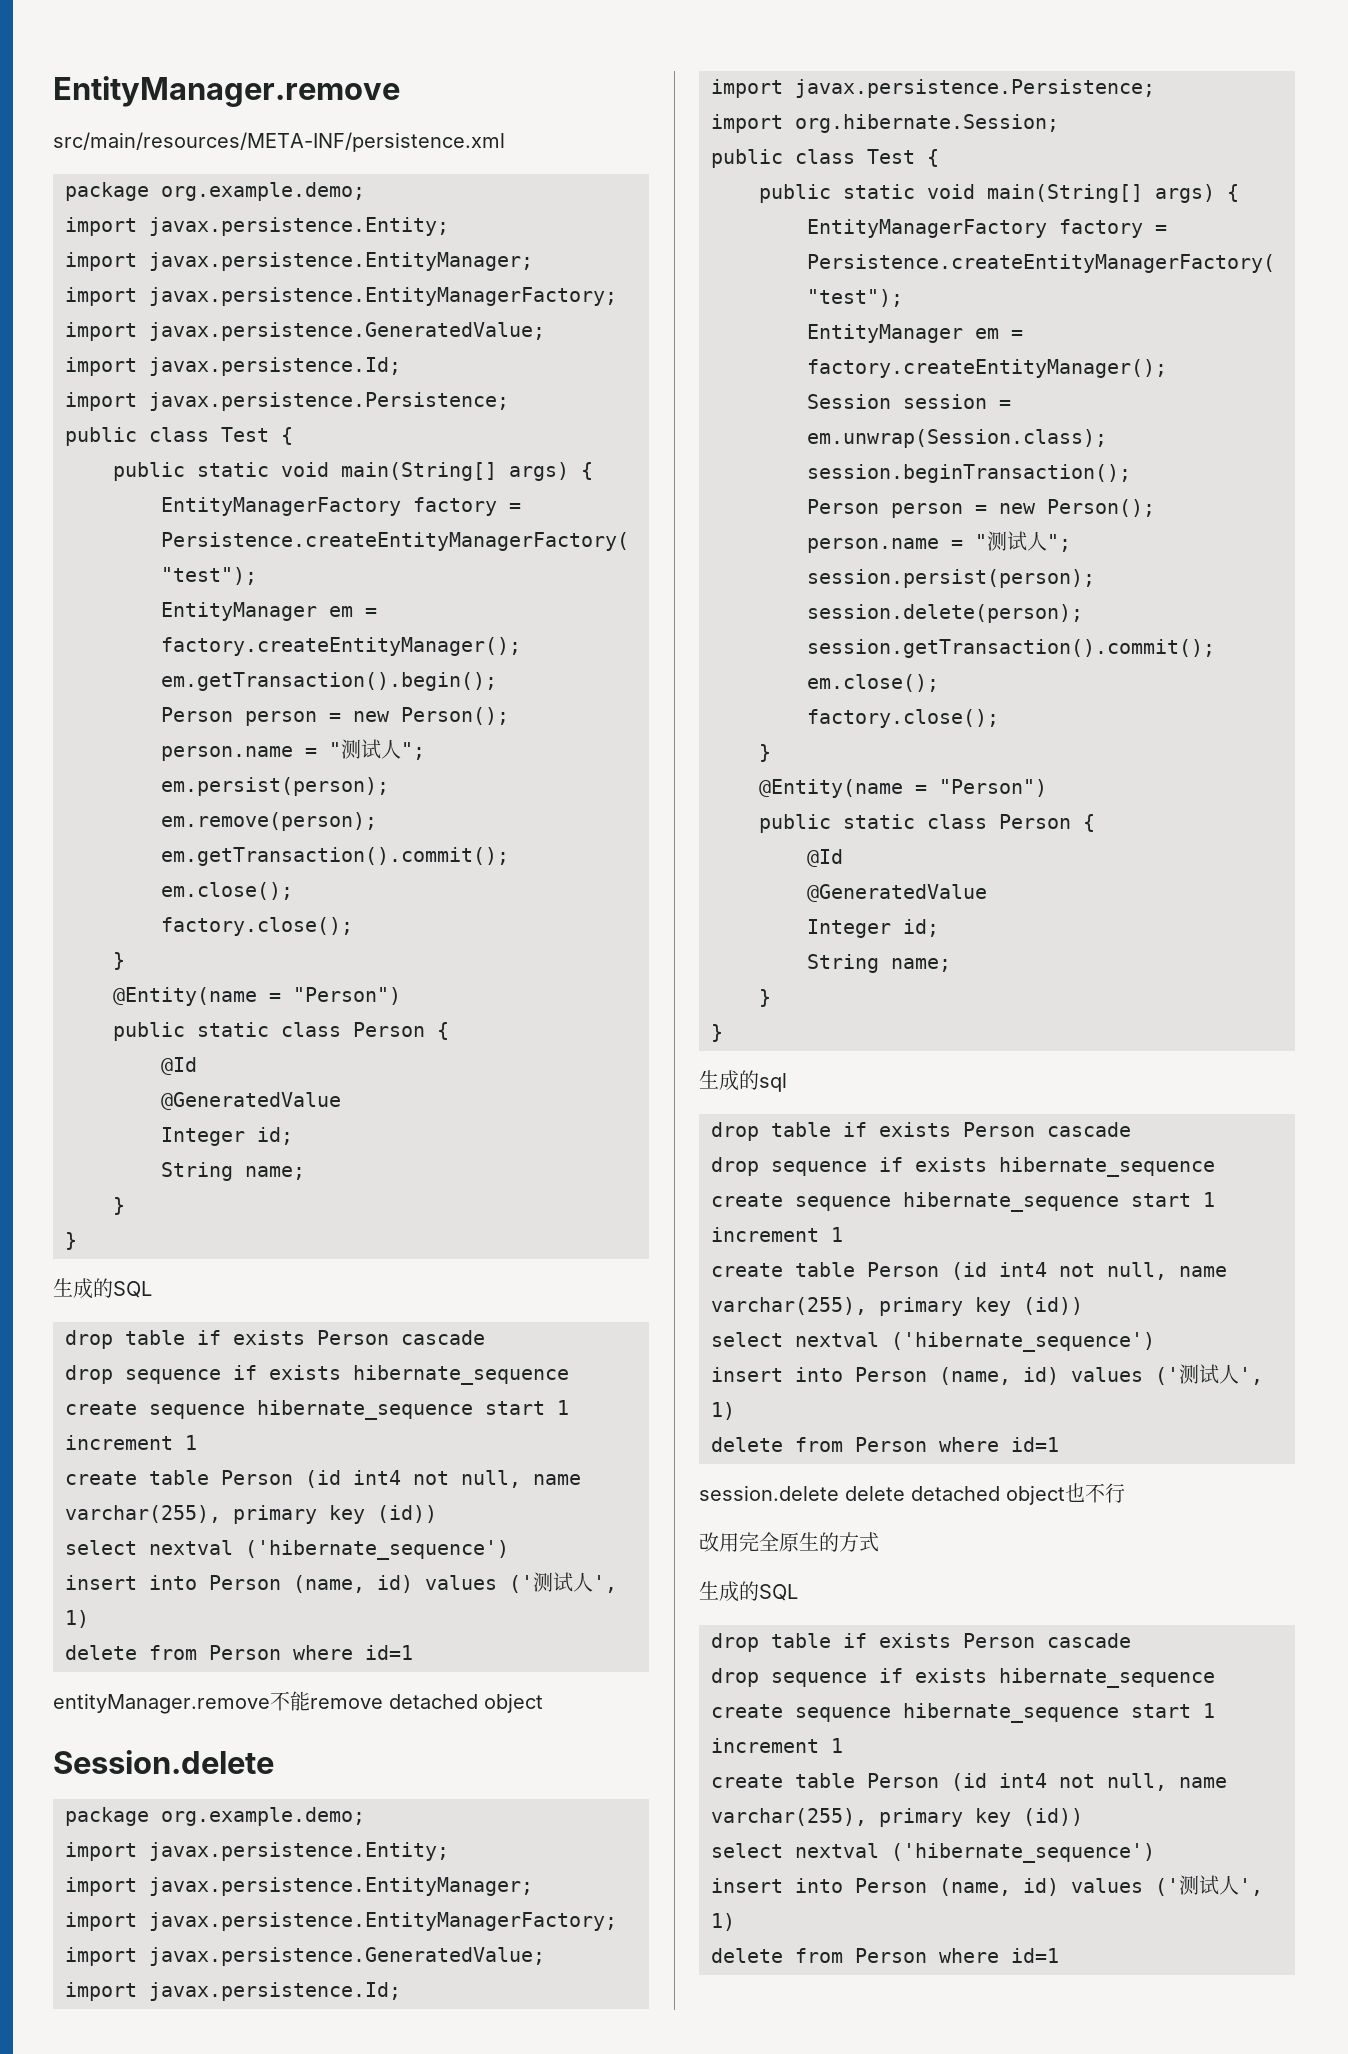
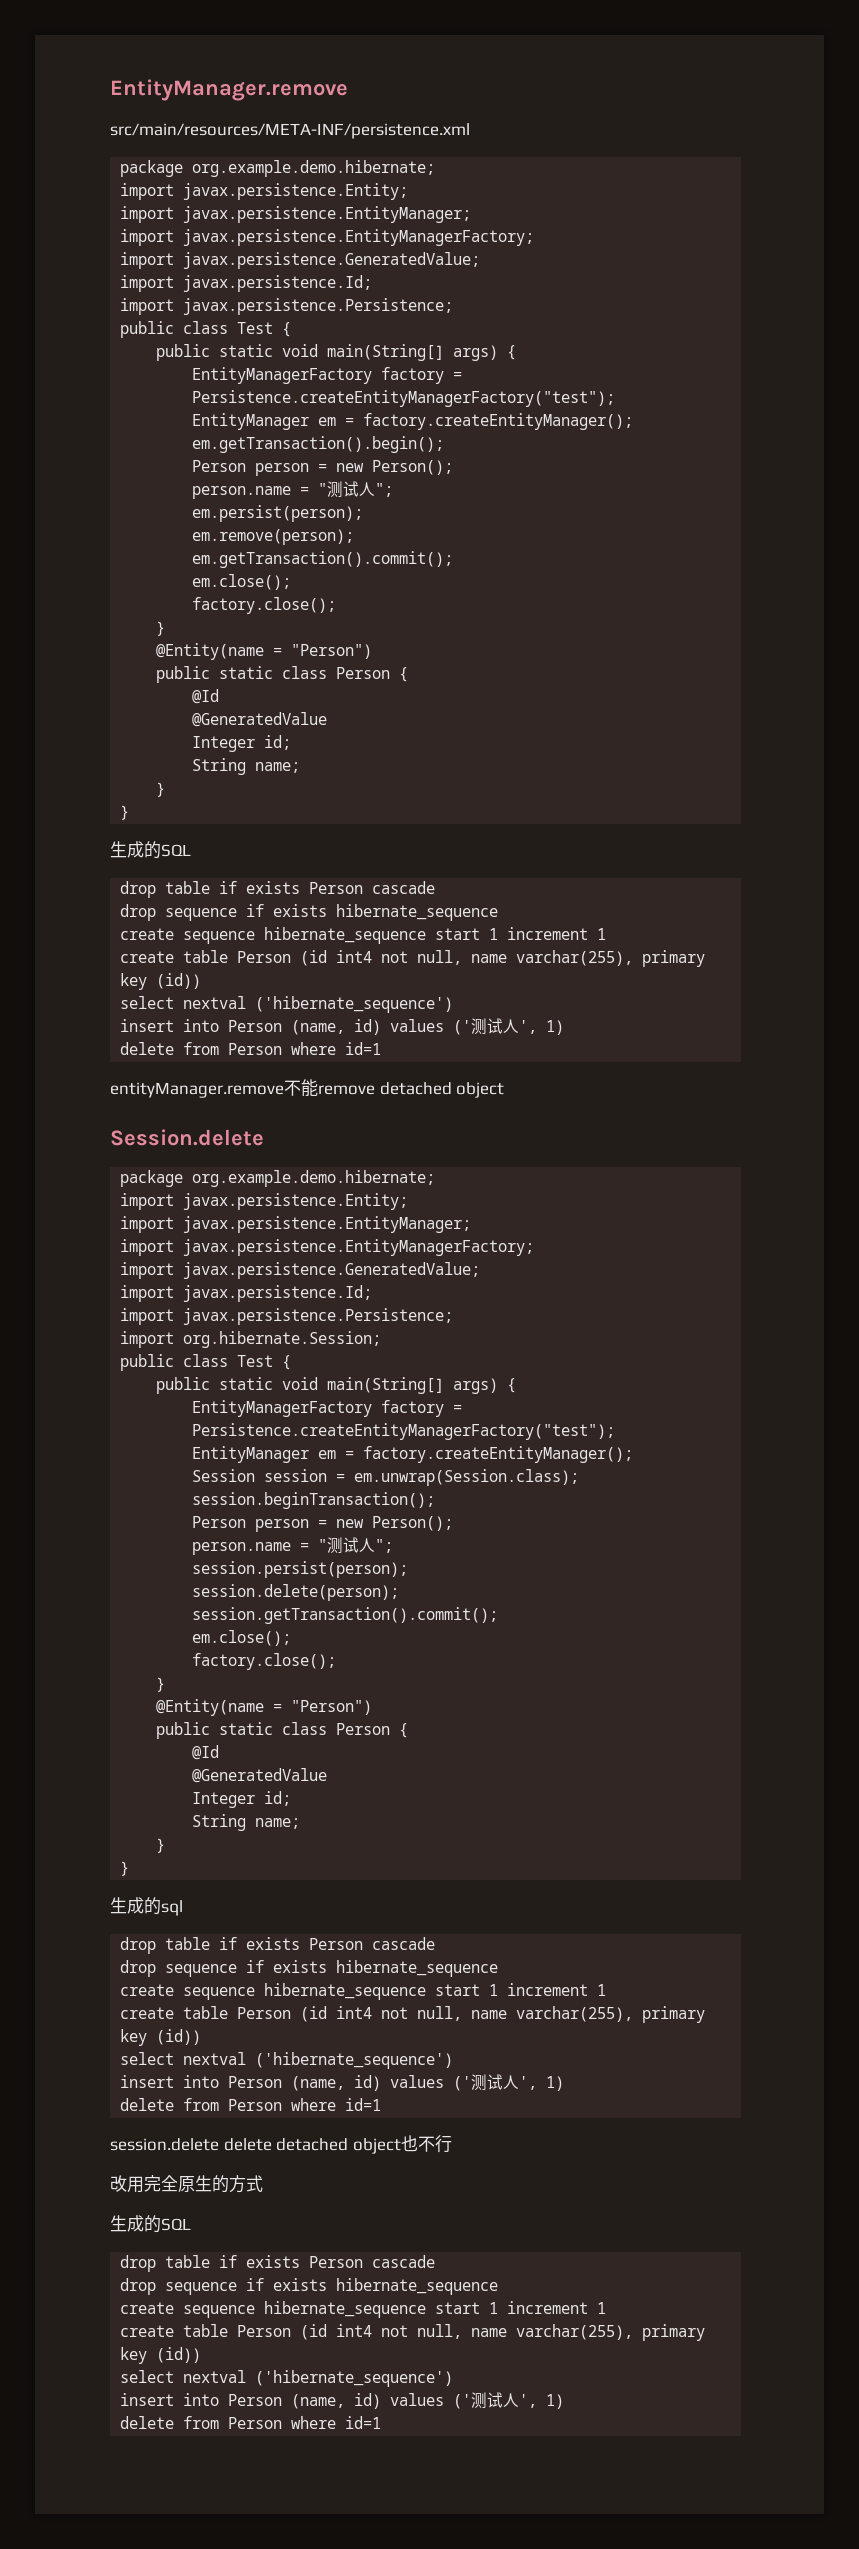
  src/main/resources/META-INF/persistence.xml
- package org.example.demo;
+ package org.example.demo.hibernate;
  Session.delete
- package org.example.demo;
+ package org.example.demo.hibernate;

